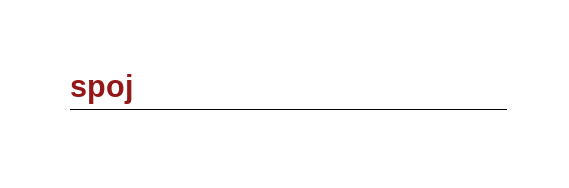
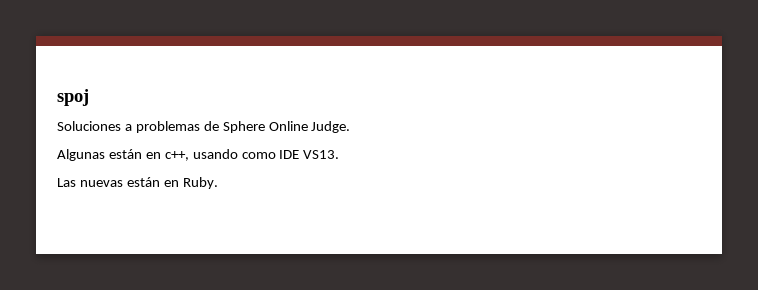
+ Soluciones a problemas de Sphere Online Judge.
+ Algunas están en c++, usando como IDE VS13.
+ Las nuevas están en Ruby.

